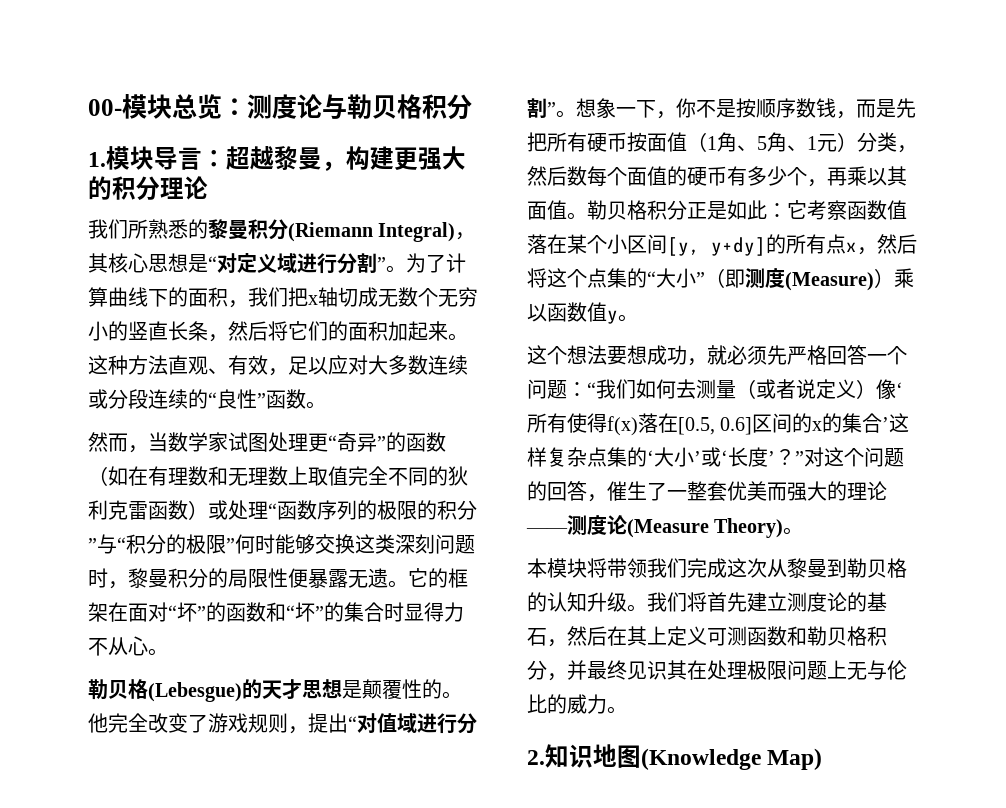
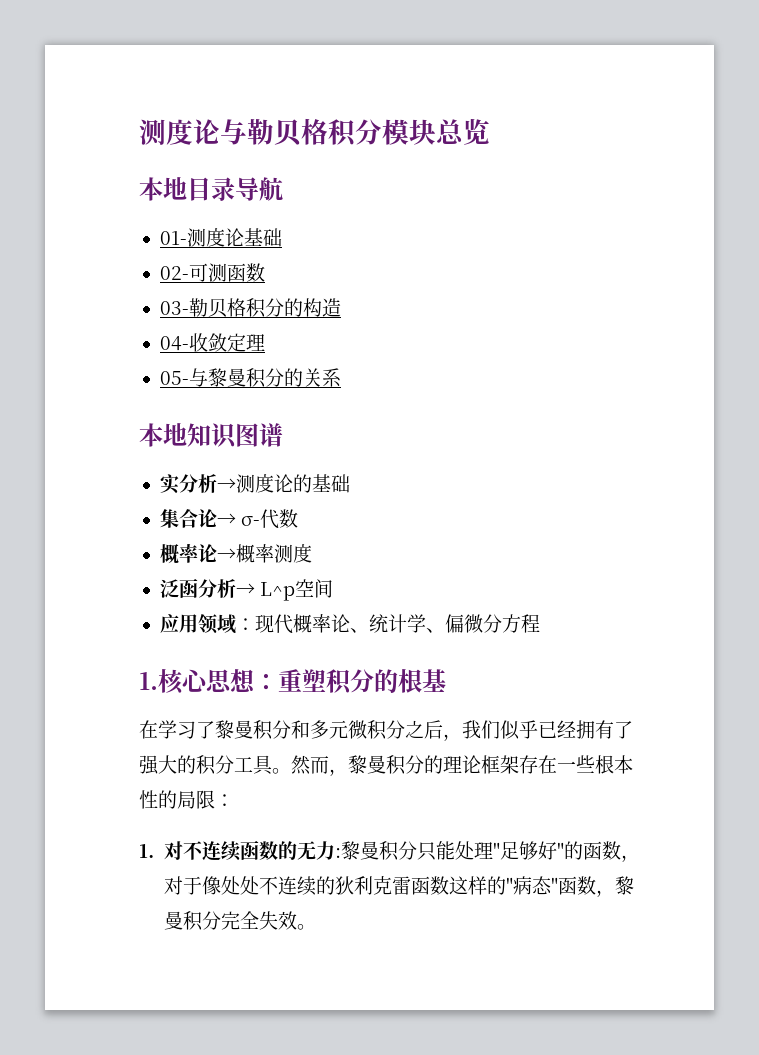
- 00-模块总览：测度论与勒贝格积分
- 1.模块导言：超越黎曼，构建更强大的积分理论
- 我们所熟悉的黎曼积分(Riemann Integral)，其核心思想是“对定义域进行分割”。为了计算曲线下的面积，我们把x轴切成无数个无穷小的竖直长条，然后将它们的面积加起来。这种方法直观、有效，足以应对大多数连续或分段连续的“良性”函数。
- 然而，当数学家试图处理更“奇异”的函数（如在有理数和无理数上取值完全不同的狄利克雷函数）或处理“函数序列的极限的积分”与“积分的极限”何时能够交换这类深刻问题时，黎曼积分的局限性便暴露无遗。它的框架在面对“坏”的函数和“坏”的集合时显得力不从心。
- 勒贝格(Lebesgue)的天才思想是颠覆性的。他完全改变了游戏规则，提出“对值域进行分割”。想象一下，你不是按顺序数钱，而是先把所有硬币按面值（1角、5角、1元）分类，然后数每个面值的硬币有多少个，再乘以其面值。勒贝格积分正是如此：它考察函数值落在某个小区间[y, y+dy]的所有点x，然后将这个点集的“大小”（即测度(Measure)）乘以函数值y。
- 这个想法要想成功，就必须先严格回答一个问题：“我们如何去测量（或者说定义）像‘所有使得f(x)落在[0.5, 0.6]区间的x的集合’这样复杂点集的‘大小’或‘长度’？”对这个问题的回答，催生了一整套优美而强大的理论——测度论(Measure Theory)。
- 本模块将带领我们完成这次从黎曼到勒贝格的认知升级。我们将首先建立测度论的基石，然后在其上定义可测函数和勒贝格积分，并最终见识其在处理极限问题上无与伦比的威力。
- 2.知识地图(Knowledge Map)
+ 测度论与勒贝格积分模块总览
+ 本地目录导航
+ 01-测度论基础
+ 02-可测函数
+ 03-勒贝格积分的构造
+ 04-收敛定理
+ 05-与黎曼积分的关系
+ 本地知识图谱
+ 实分析→测度论的基础
+ 集合论→ σ-代数
+ 概率论→概率测度
+ 泛函分析→ L^p空间
+ 应用领域：现代概率论、统计学、偏微分方程
+ 1.核心思想：重塑积分的根基
+ 在学习了黎曼积分和多元微积分之后，我们似乎已经拥有了强大的积分工具。然而，黎曼积分的理论框架存在一些根本性的局限：
+ 1.对不连续函数的无力:黎曼积分只能处理"足够好"的函数，对于像处处不连续的狄利克雷函数这样的"病态"函数，黎曼积分完全失效。

